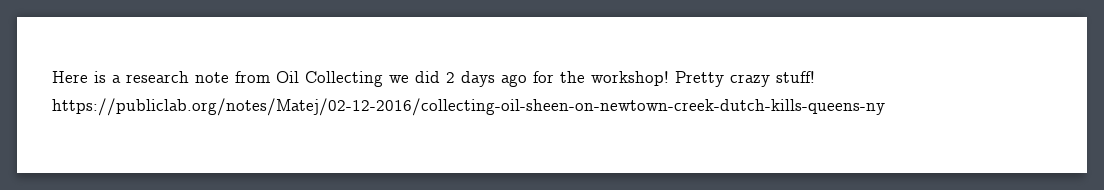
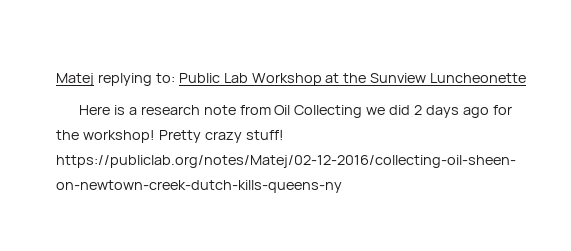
+ Matej replying to: Public Lab Workshop at the Sunview Luncheonette

